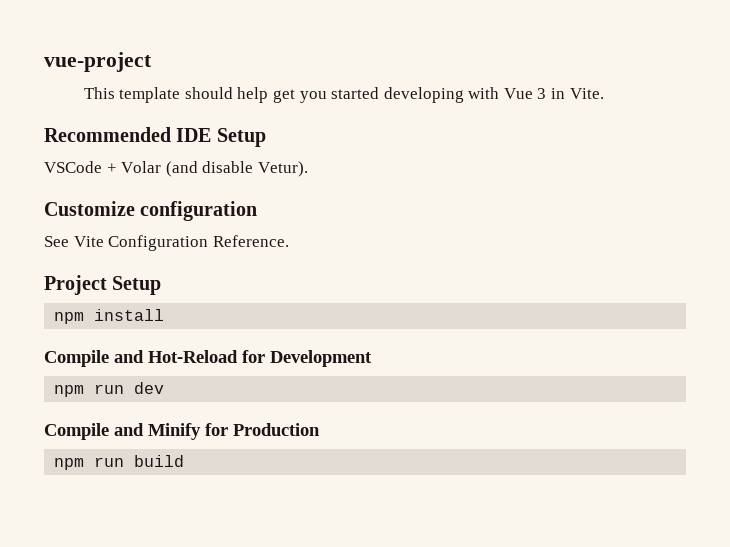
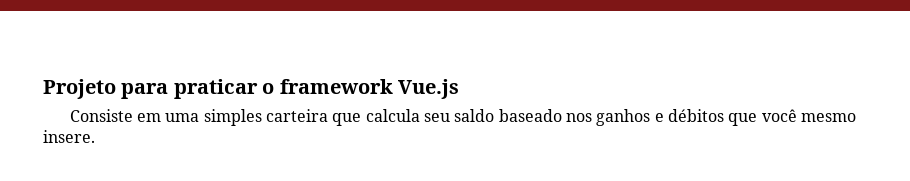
- vue-project
- This template should help get you started developing with Vue 3 in Vite.
- Recommended IDE Setup
- VSCode + Volar (and disable Vetur).
- Customize configuration
- See Vite Configuration Reference.
- Project Setup
- npm install
- Compile and Hot-Reload for Development
- npm run dev
- Compile and Minify for Production
- npm run build
+ Projeto para praticar o framework Vue.js
+ Consiste em uma simples carteira que calcula seu saldo baseado nos ganhos e débitos que você mesmo insere.

